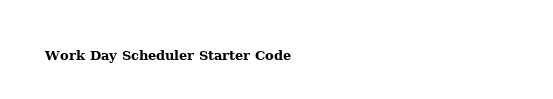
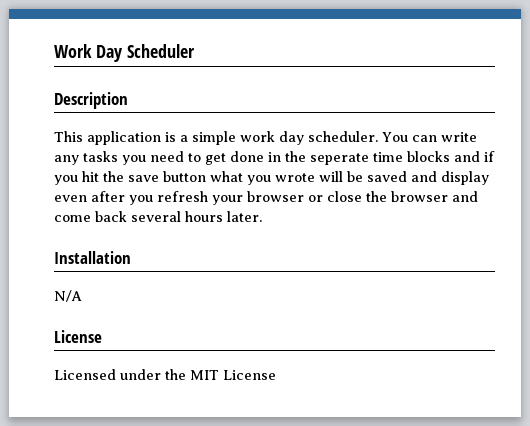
- Work Day Scheduler Starter Code
+ Work Day Scheduler
+ Description
+ This application is a simple work day scheduler. You can write any tasks you need to get done in the seperate time blocks and if you hit the save button what you wrote will be saved and display even after you refresh your browser or close the browser and come back several hours later.
+ Installation
+ N/A
+ License
+ Licensed under the MIT License

